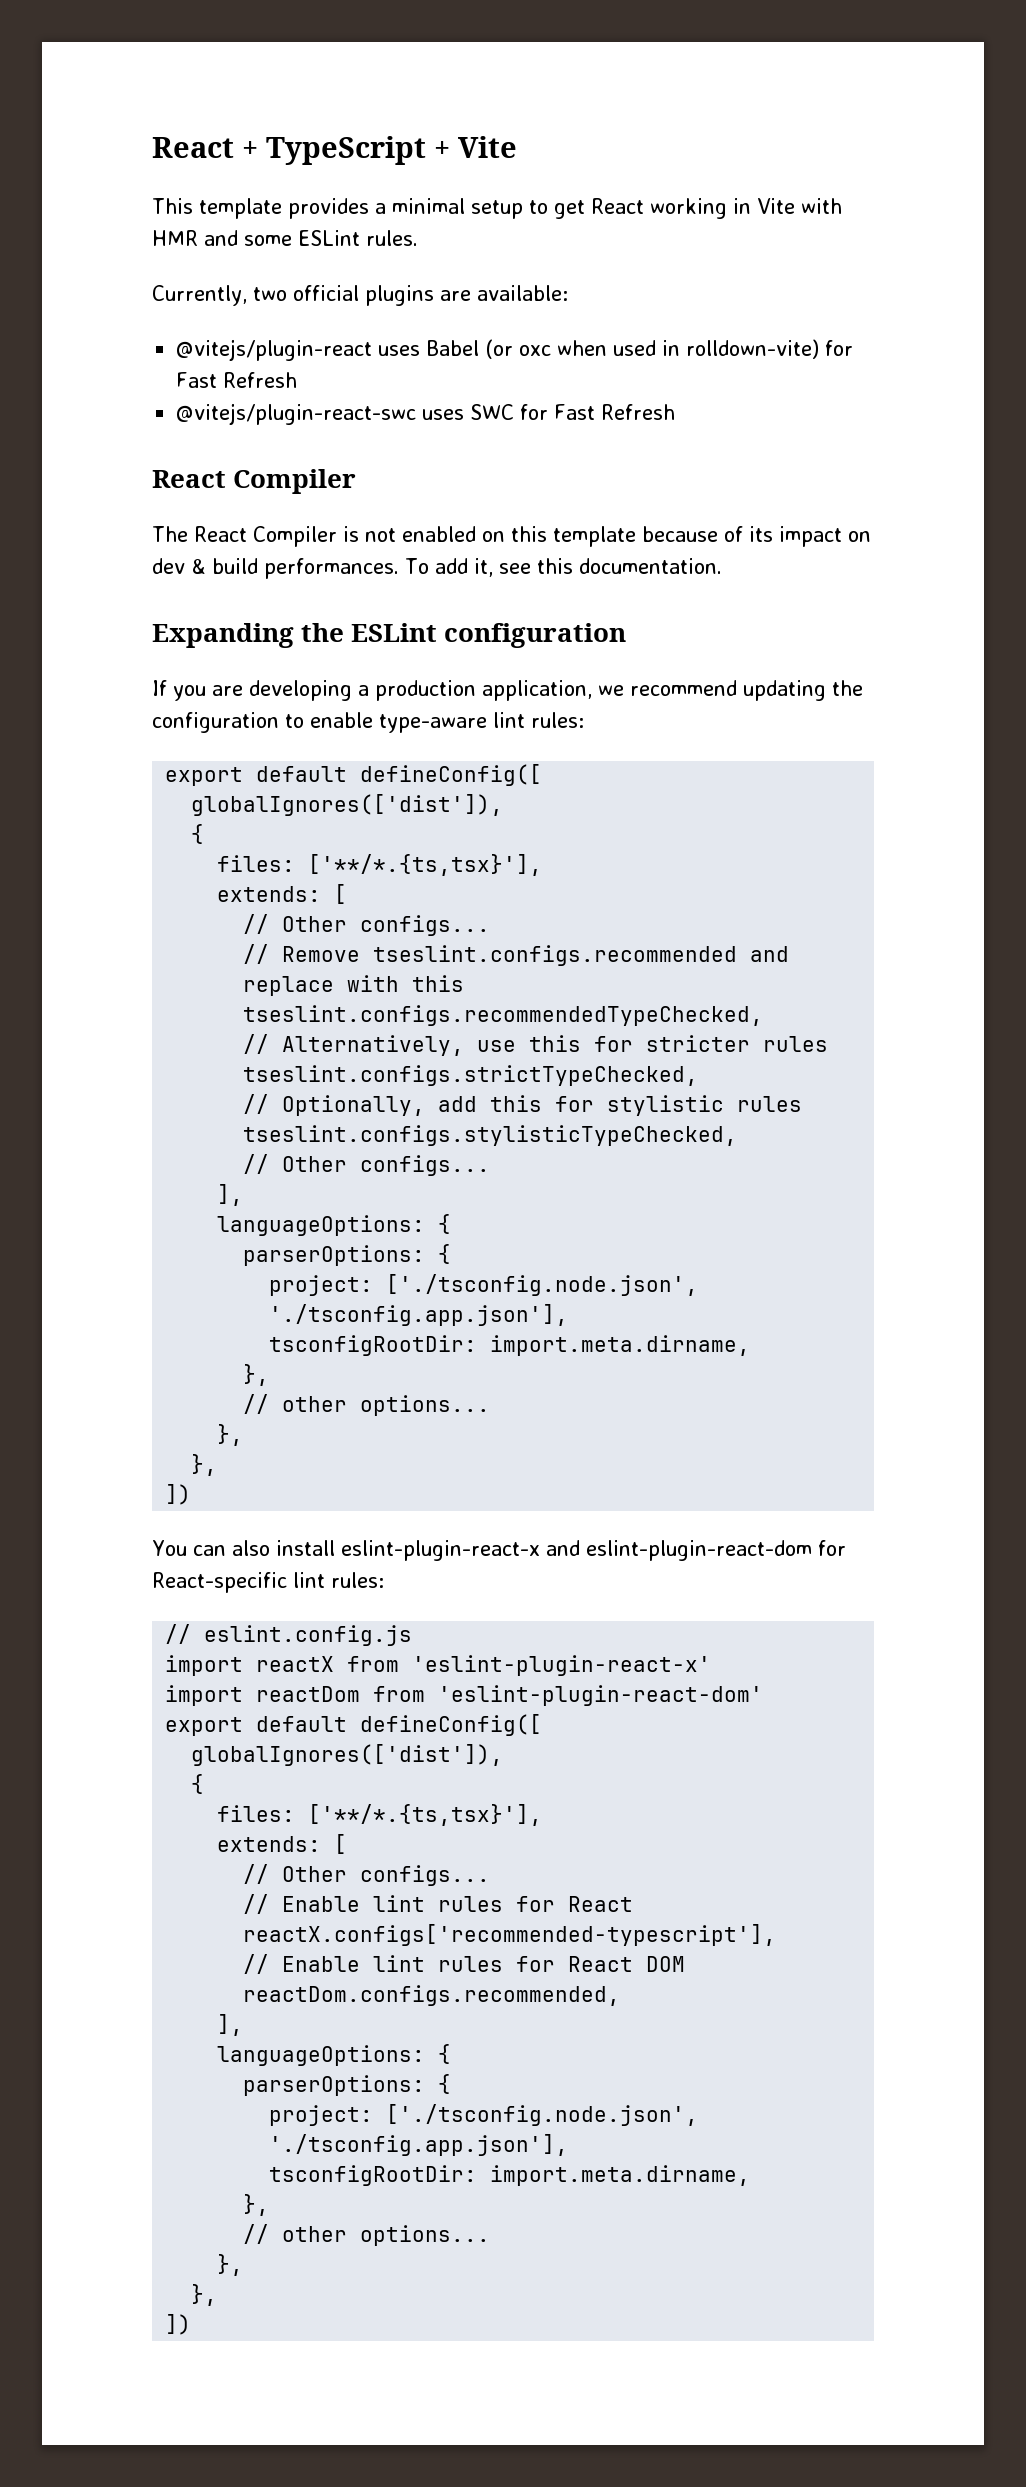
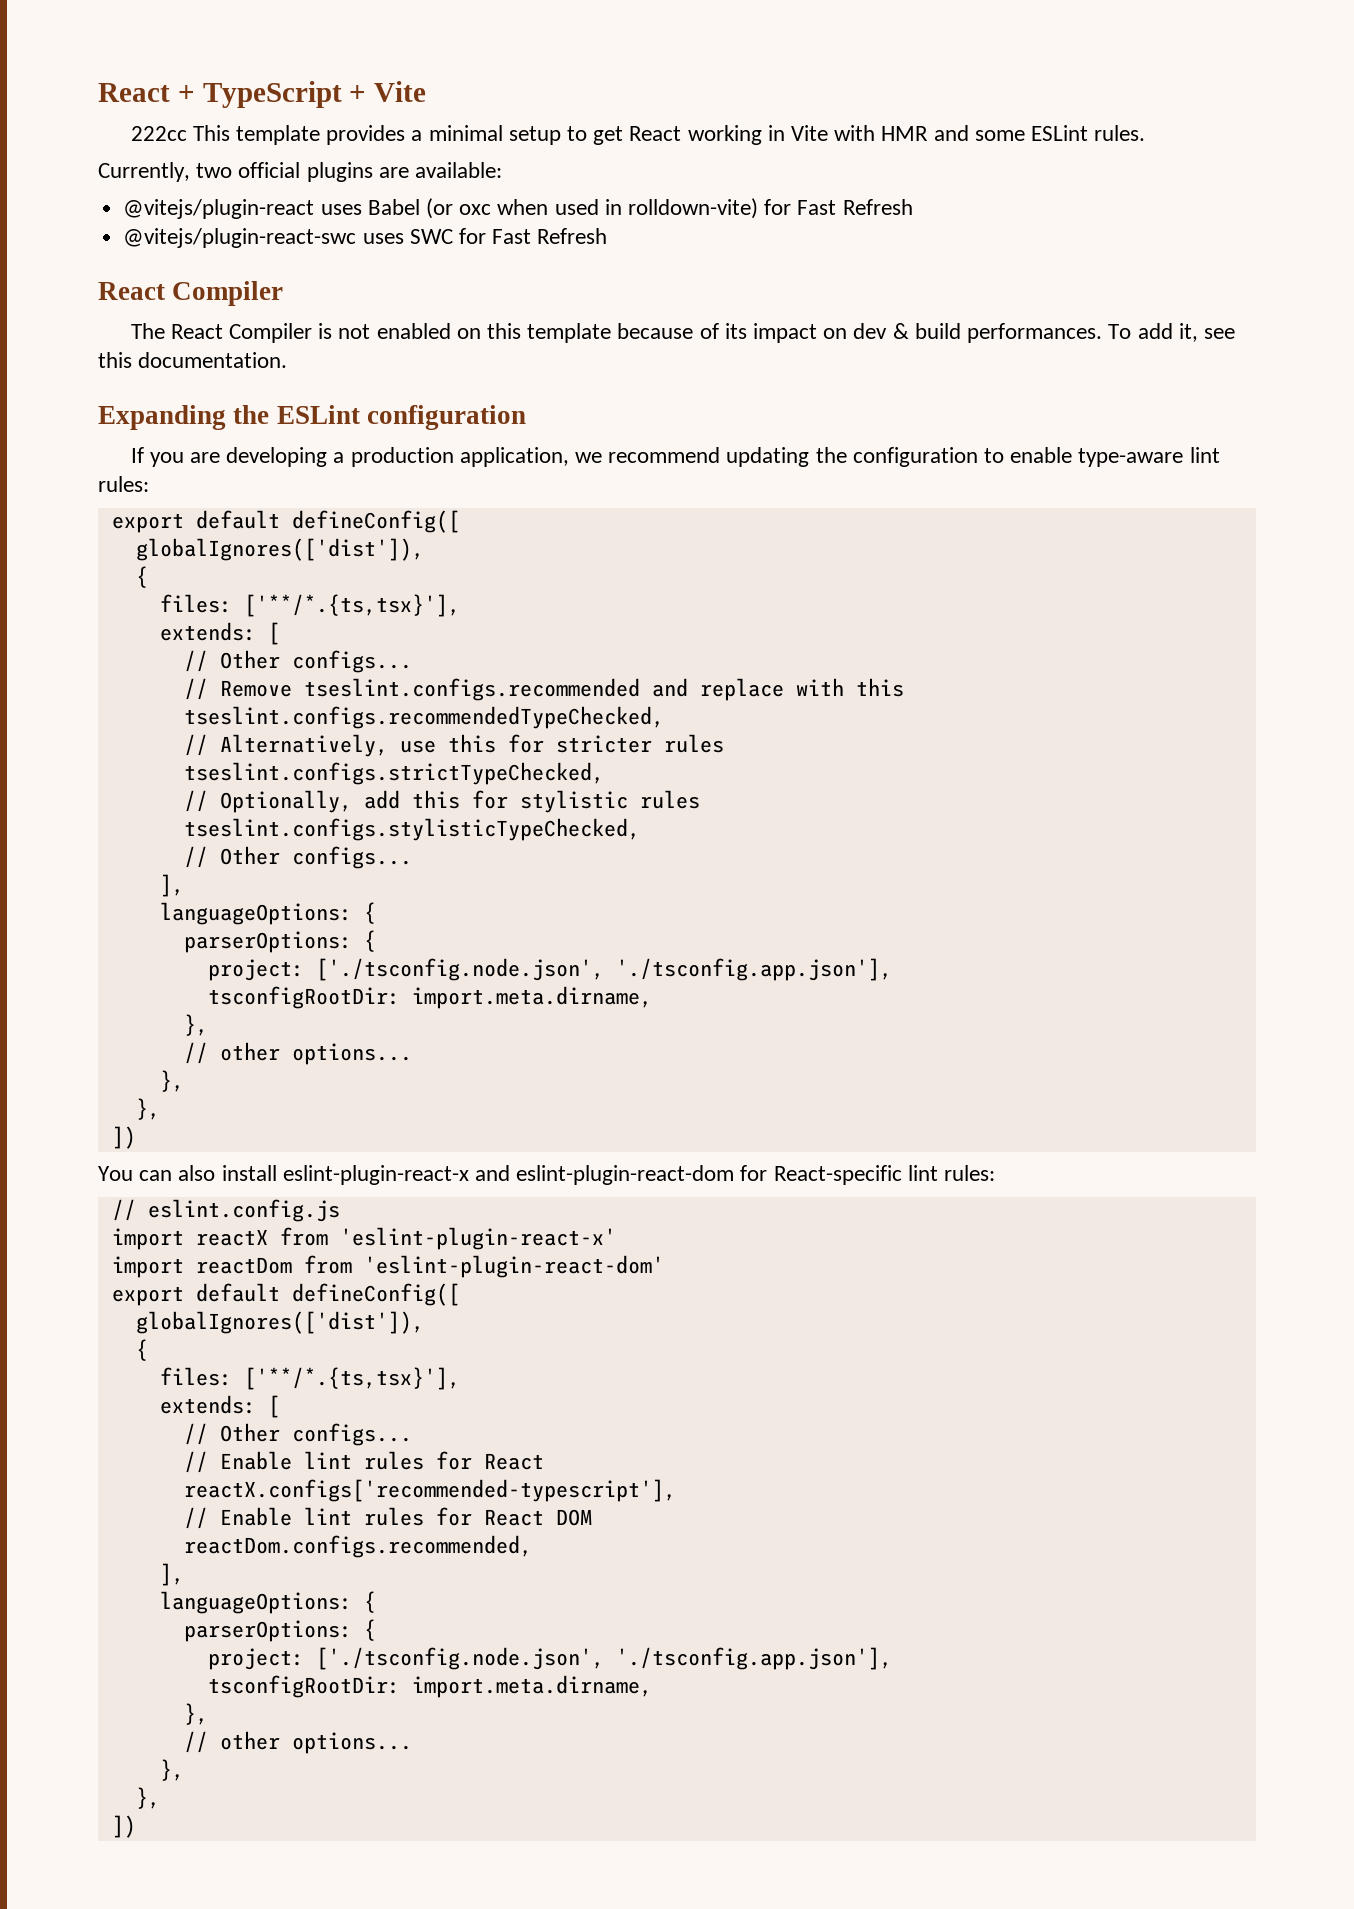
- This template provides a minimal setup to get React working in Vite with HMR and some ESLint rules.
+ 222cc This template provides a minimal setup to get React working in Vite with HMR and some ESLint rules.

